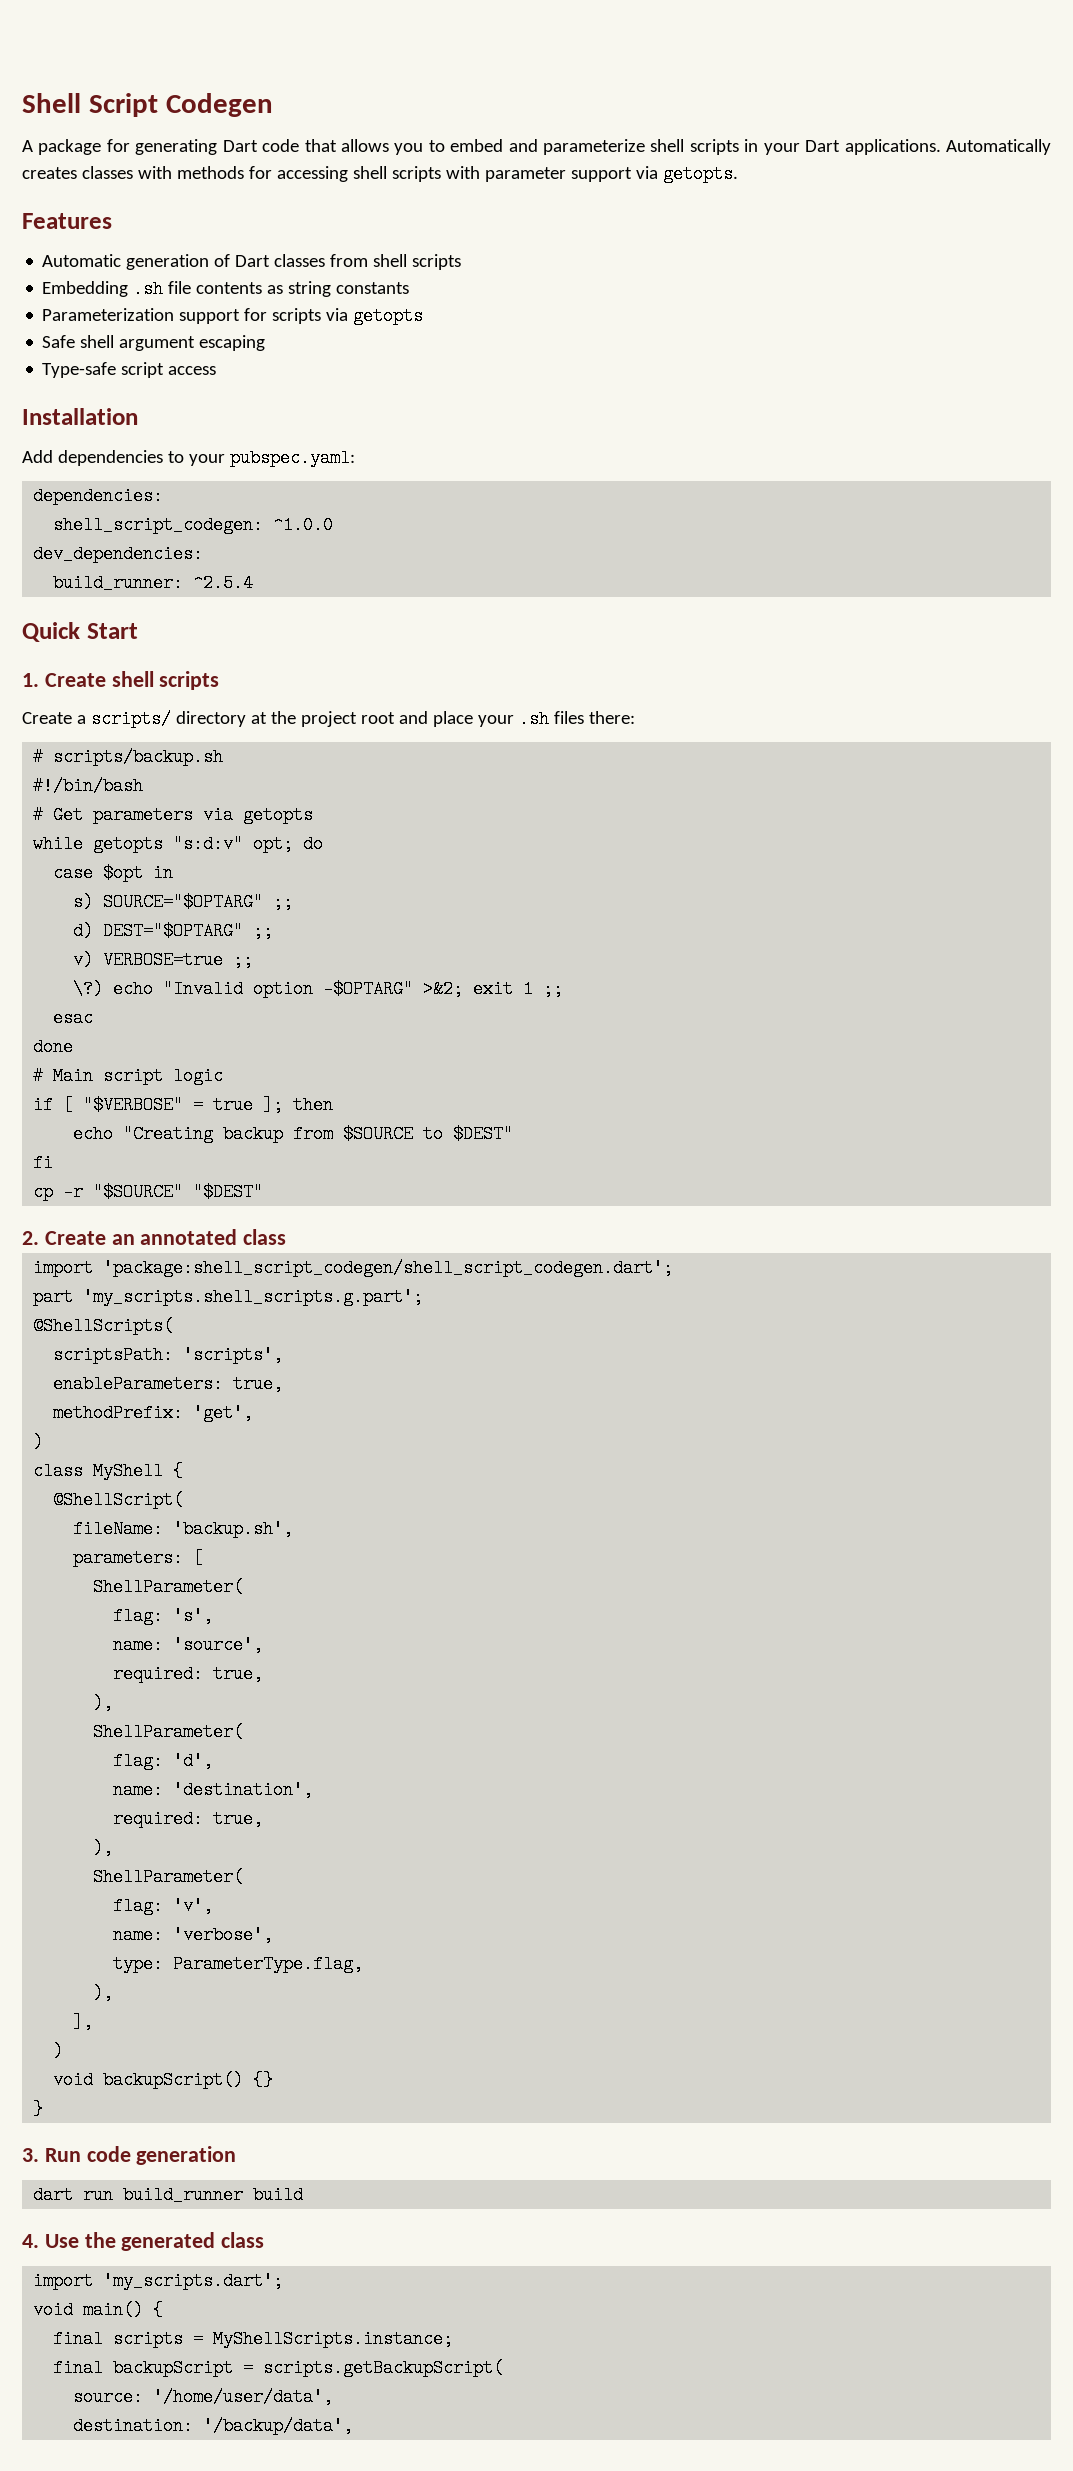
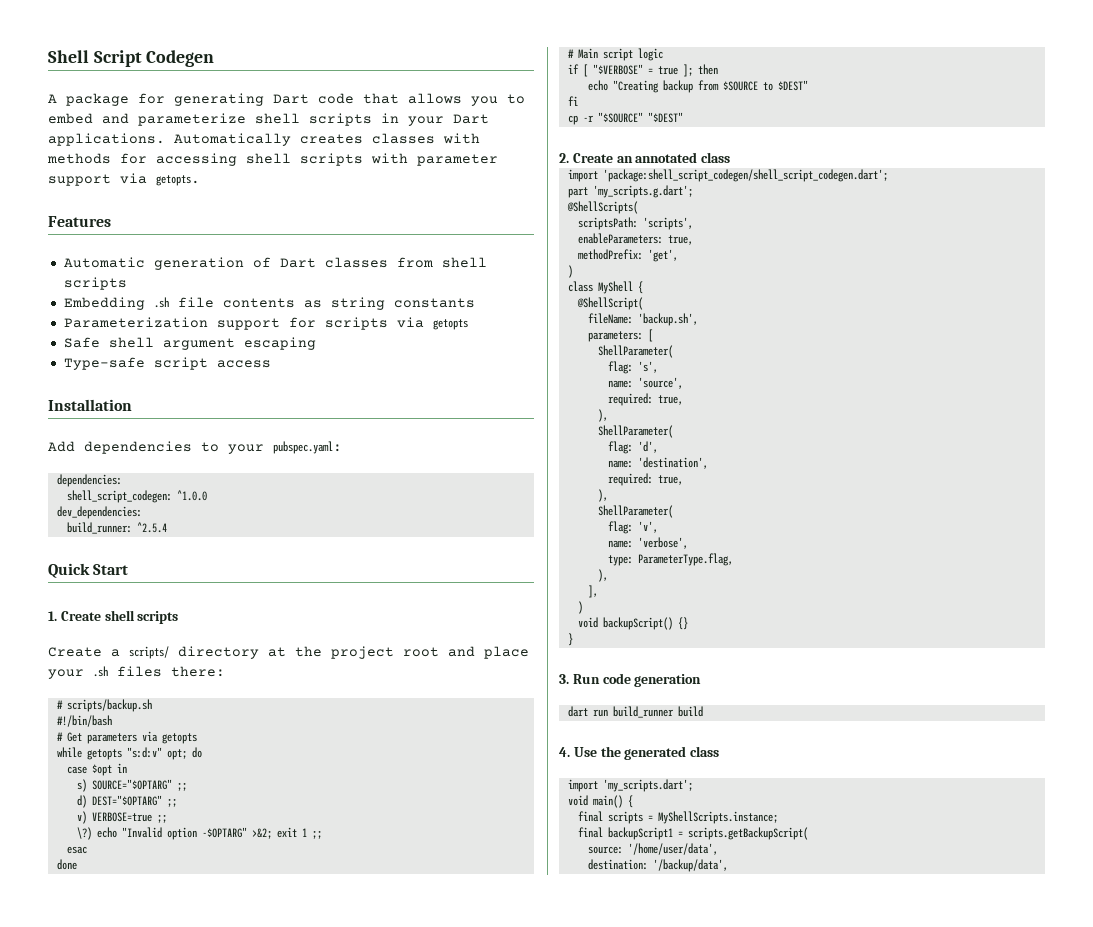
- part 'my_scripts.shell_scripts.g.part';
+ part 'my_scripts.g.dart';
- final backupScript = scripts.getBackupScript(
+ final backupScript1 = scripts.getBackupScript(

